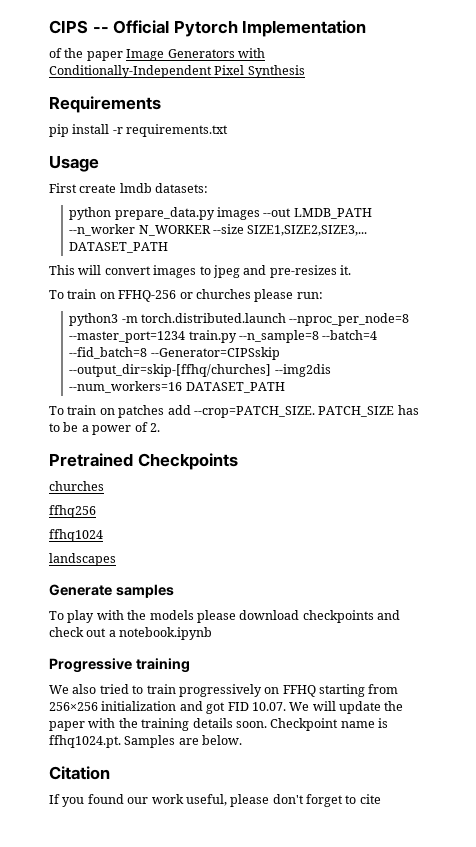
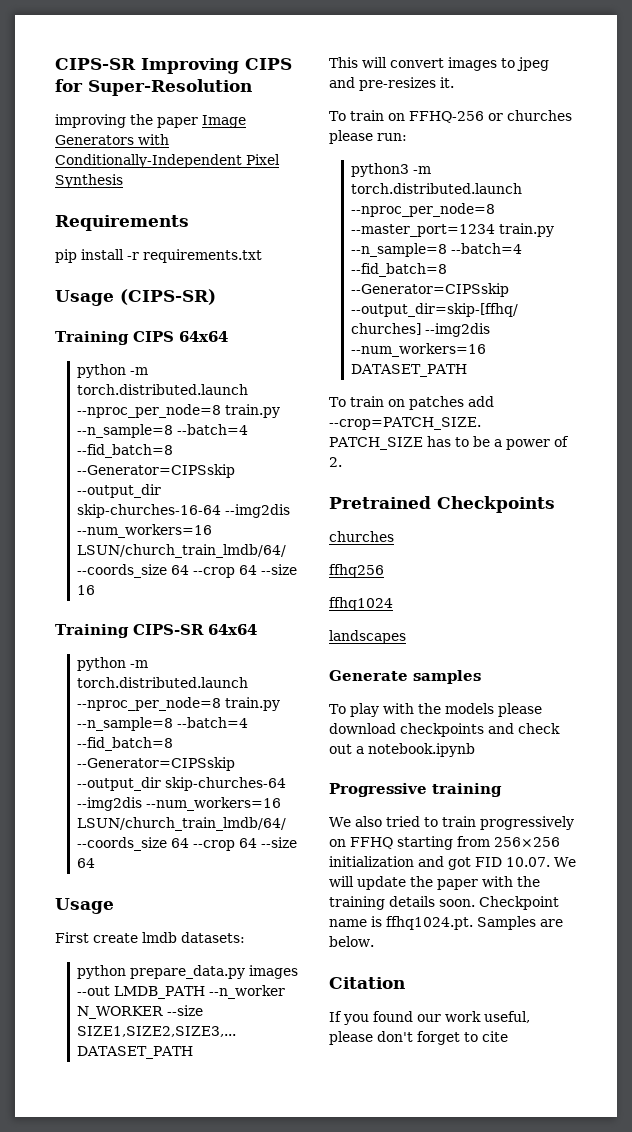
- CIPS -- Official Pytorch Implementation
- of the paper Image Generators with Conditionally-Independent Pixel Synthesis
+ CIPS-SR Improving CIPS for Super-Resolution
+ improving the paper Image Generators with Conditionally-Independent Pixel Synthesis
+ Usage (CIPS-SR)
+ Training CIPS 64x64
+ python -m torch.distributed.launch --nproc_per_node=8 train.py --n_sample=8 --batch=4 --fid_batch=8 --Generator=CIPSskip --output_dir skip-churches-16-64 --img2dis --num_workers=16 LSUN/church_train_lmdb/64/ --coords_size 64 --crop 64 --size 16
+ Training CIPS-SR 64x64
+ python -m torch.distributed.launch --nproc_per_node=8 train.py --n_sample=8 --batch=4 --fid_batch=8 --Generator=CIPSskip --output_dir skip-churches-64 --img2dis --num_workers=16 LSUN/church_train_lmdb/64/ --coords_size 64 --crop 64 --size 64

